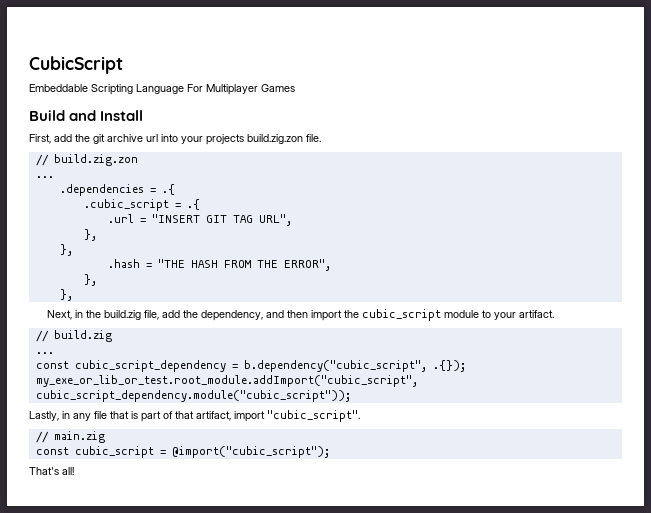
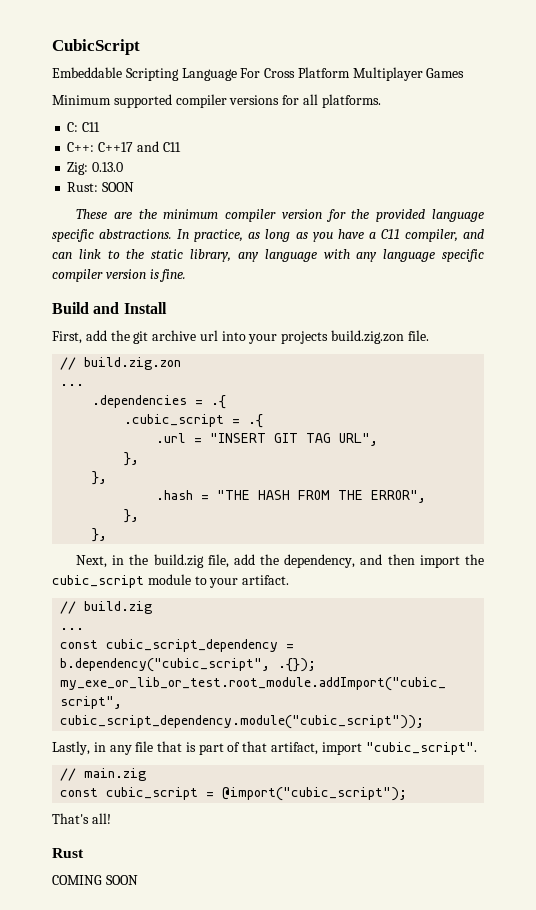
- Embeddable Scripting Language For Multiplayer Games
+ Embeddable Scripting Language For Cross Platform Multiplayer Games
+ Minimum supported compiler versions for all platforms.
+ C: C11
+ C++: C++17 and C11
+ Zig: 0.13.0
+ Rust: SOON
+ These are the minimum compiler version for the provided language specific abstractions. In practice, as long as you have a C11 compiler, and can link to the static library, any language with any language specific compiler version is fine.
+ Rust
+ COMING SOON

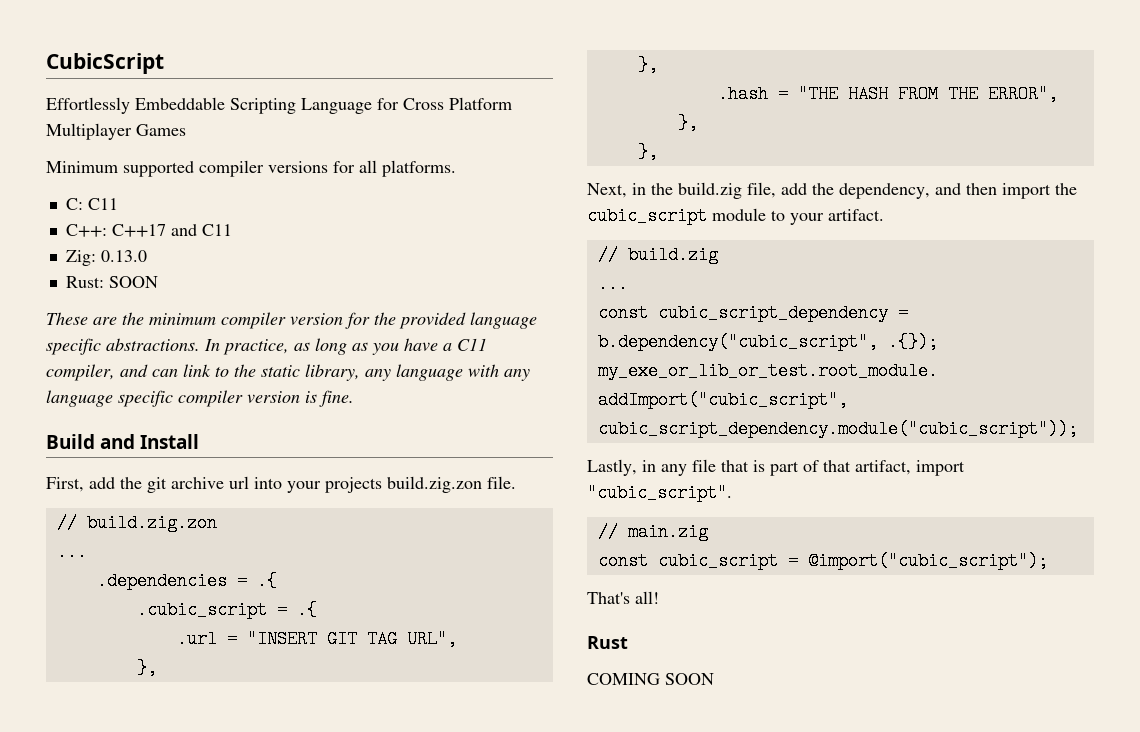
- Embeddable Scripting Language For Cross Platform Multiplayer Games
+ Effortlessly Embeddable Scripting Language for Cross Platform Multiplayer Games

